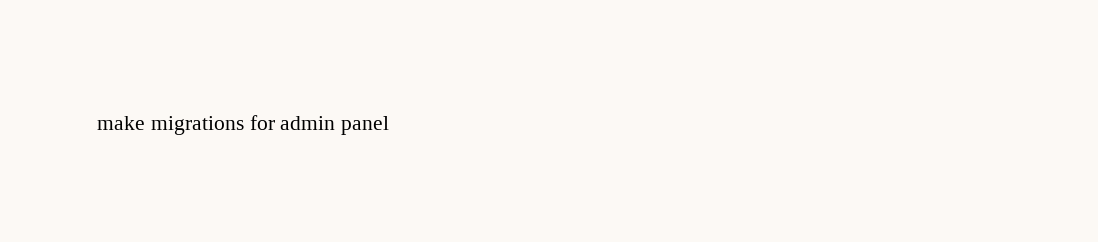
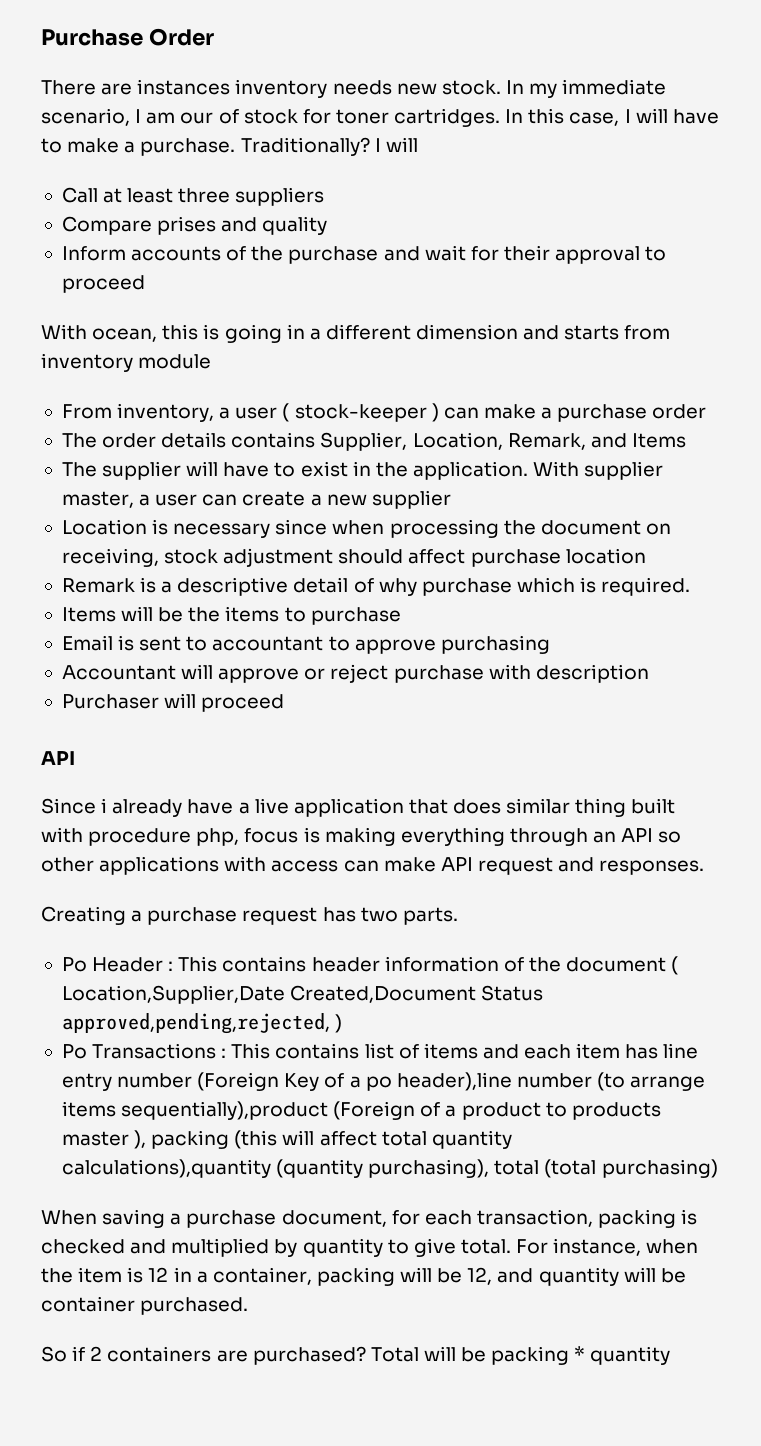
- make migrations for admin panel
+ Purchase Order
+ There are instances inventory needs new stock. In my immediate scenario, I am our of stock for toner cartridges. In this case, I will have to make a purchase. Traditionally? I will
+ Call at least three suppliers
+ Compare prises and quality
+ Inform accounts of the purchase and wait for their approval to proceed
+ With ocean, this is going in a different dimension and starts from inventory module
+ From inventory, a user ( stock-keeper ) can make a purchase order
+ The order details contains Supplier, Location, Remark, and Items
+ The supplier will have to exist in the application. With supplier master, a user can create a new supplier
+ Location is necessary since when processing the document on receiving, stock adjustment should affect purchase location
+ Remark is a descriptive detail of why purchase which is required.
+ Items will be the items to purchase
+ Email is sent to accountant to approve purchasing
+ Accountant will approve or reject purchase with description
+ Purchaser will proceed
+ API
+ Since i already have a live application that does similar thing built with procedure php, focus is making everything through an API so other applications with access can make API request and responses.
+ Creating a purchase request has two parts.
+ Po Header : This contains header information of the document ( Location,Supplier,Date Created,Document Status approved,pending,rejected, )
+ Po Transactions : This contains list of items and each item has line entry number (Foreign Key of a po header),line number (to arrange items sequentially),product (Foreign of a product to products master ), packing (this will affect total quantity calculations),quantity (quantity purchasing), total (total purchasing)
+ When saving a purchase document, for each transaction, packing is checked and multiplied by quantity to give total. For instance, when the item is 12 in a container, packing will be 12, and quantity will be container purchased.
+ So if 2 containers are purchased? Total will be packing * quantity

